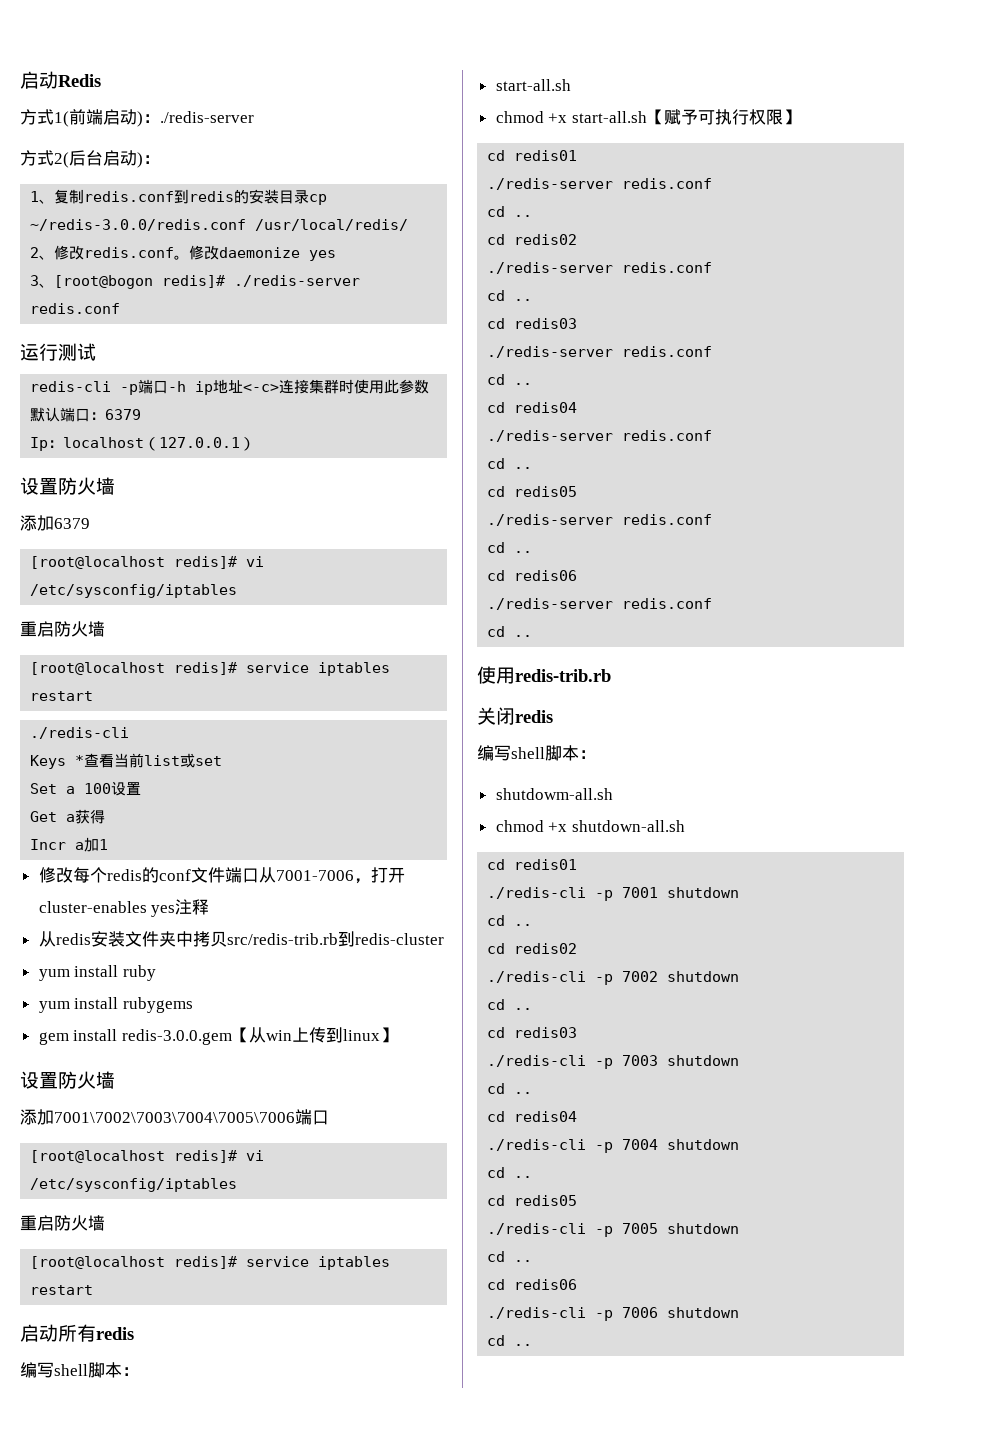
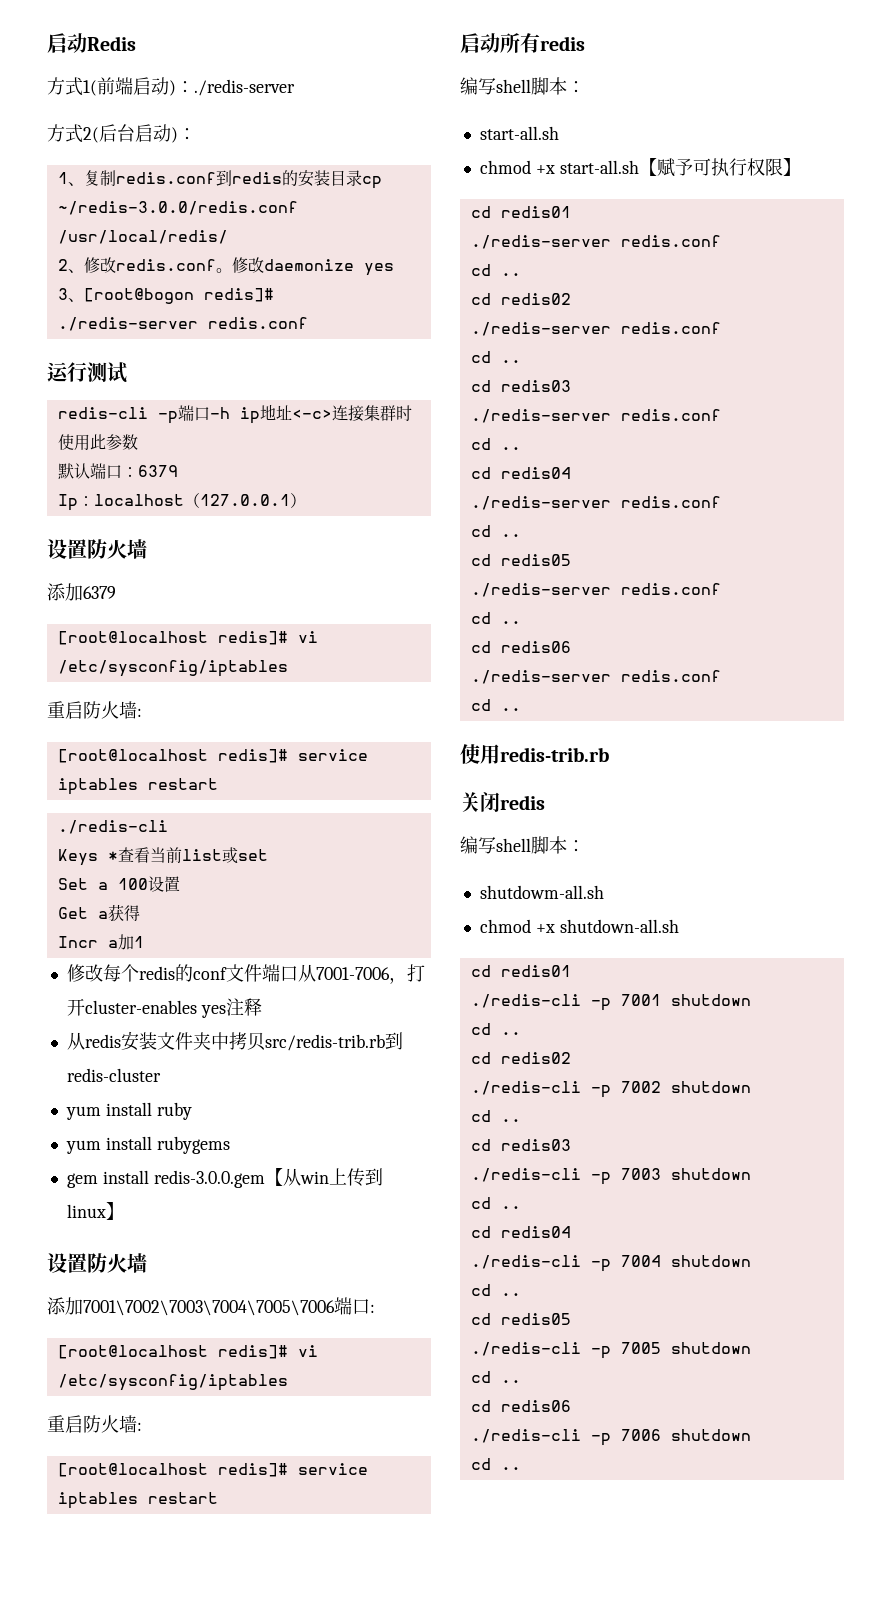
  添加6379
  [root@localhost redis]# vi /etc/sysconfig/iptables
- 重启防火墙
+ 重启防火墙:
- 添加7001\7002\7003\7004\7005\7006端口
+ 添加7001\7002\7003\7004\7005\7006端口:
  [root@localhost redis]# vi /etc/sysconfig/iptables
- 重启防火墙
+ 重启防火墙:

